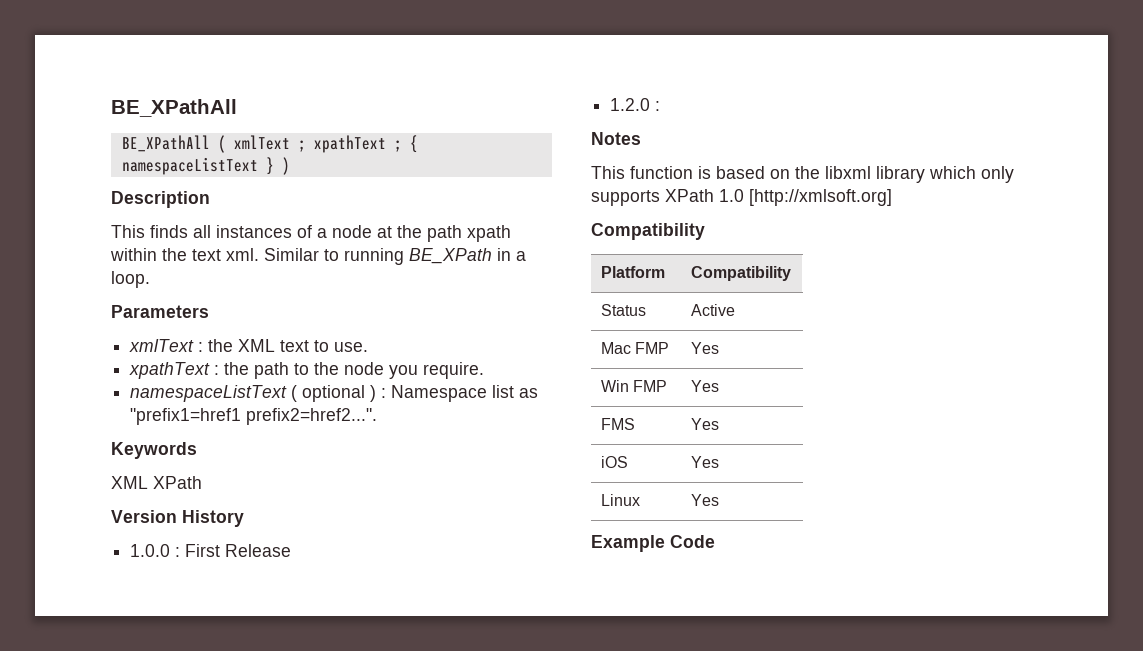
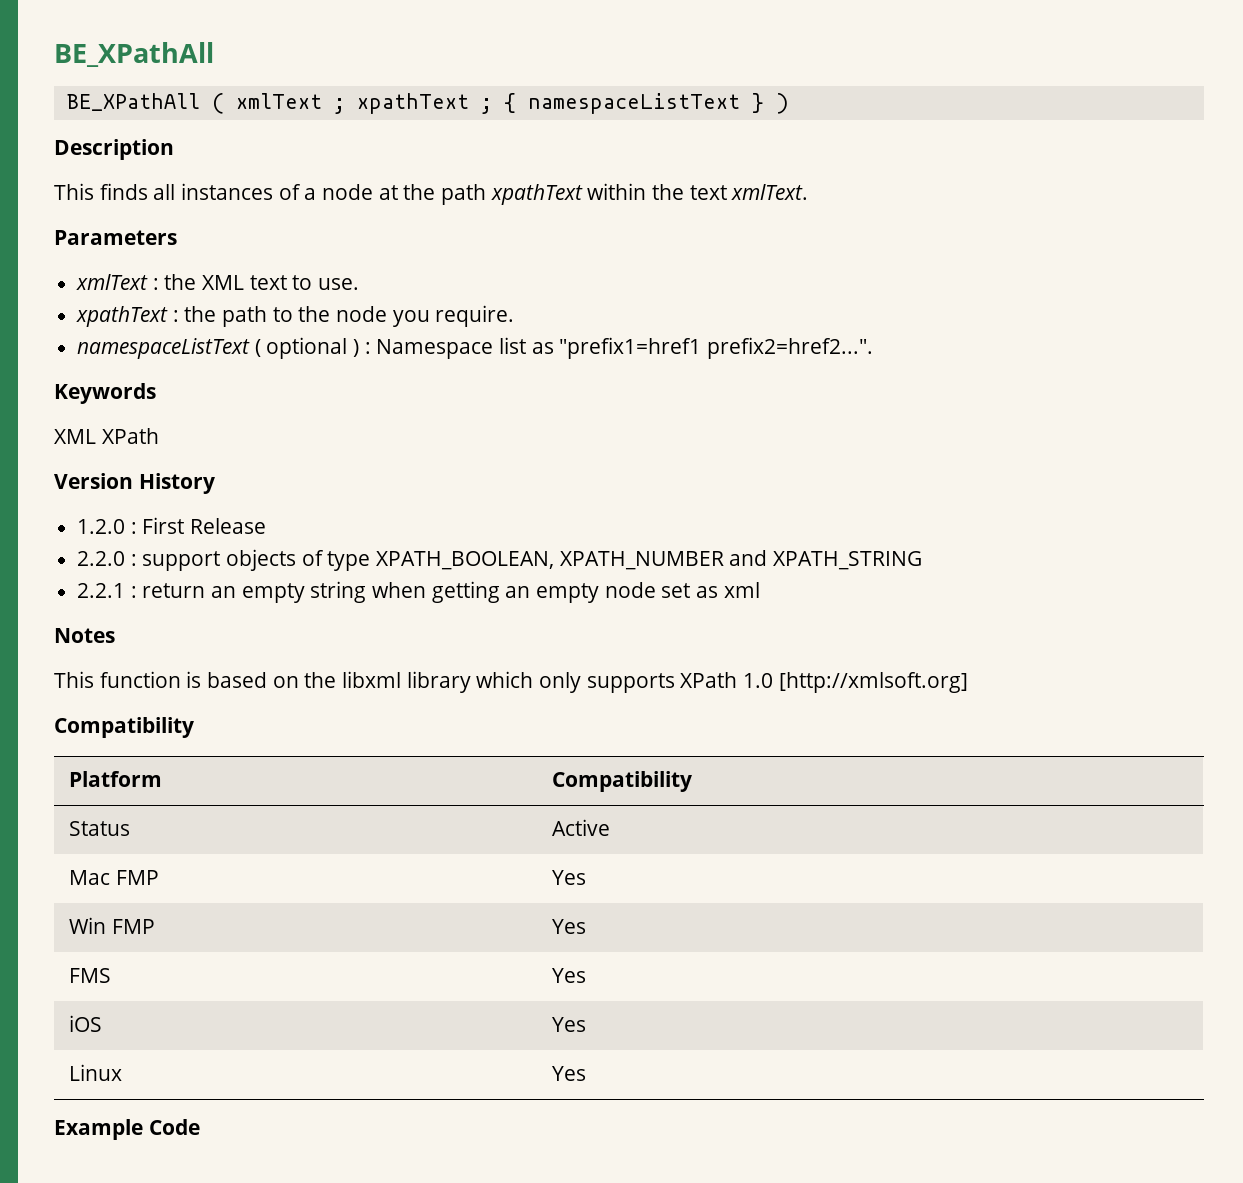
- This finds all instances of a node at the path xpath within the text xml. Similar to running BE_XPath in a loop.
+ This finds all instances of a node at the path xpathText within the text xmlText.
- 1.0.0 : First Release
+ 1.2.0 : First Release
- 1.2.0 :
+ 2.2.0 : support objects of type XPATH_BOOLEAN, XPATH_NUMBER and XPATH_STRING
+ 2.2.1 : return an empty string when getting an empty node set as xml

